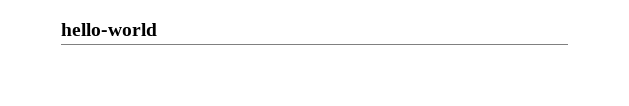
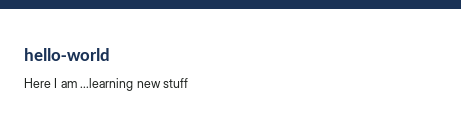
+ Here I am ...learning new stuff

